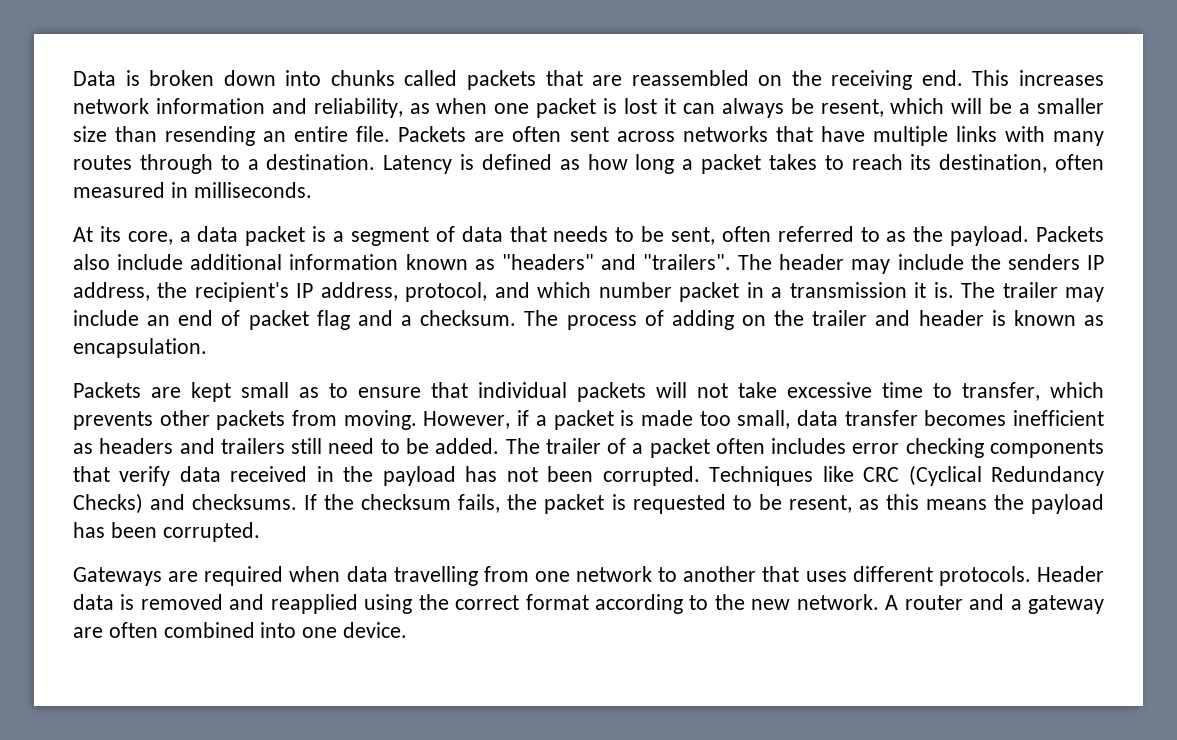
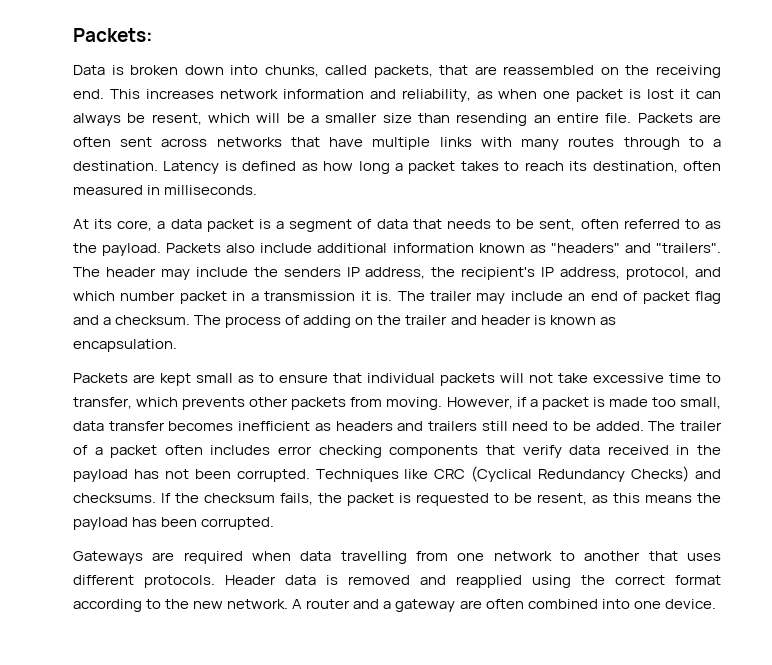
+ Packets:
- Data is broken down into chunks called packets that are reassembled on the receiving end.
+ Data is broken down into chunks, called packets, that are reassembled on the receiving end.

